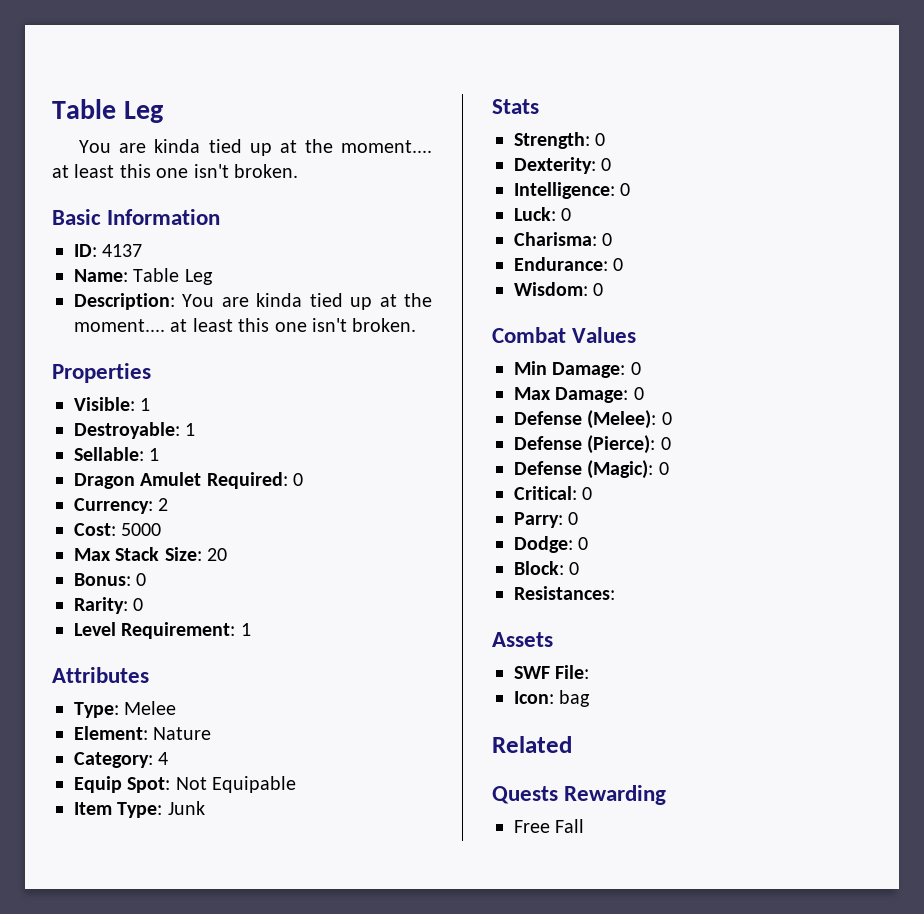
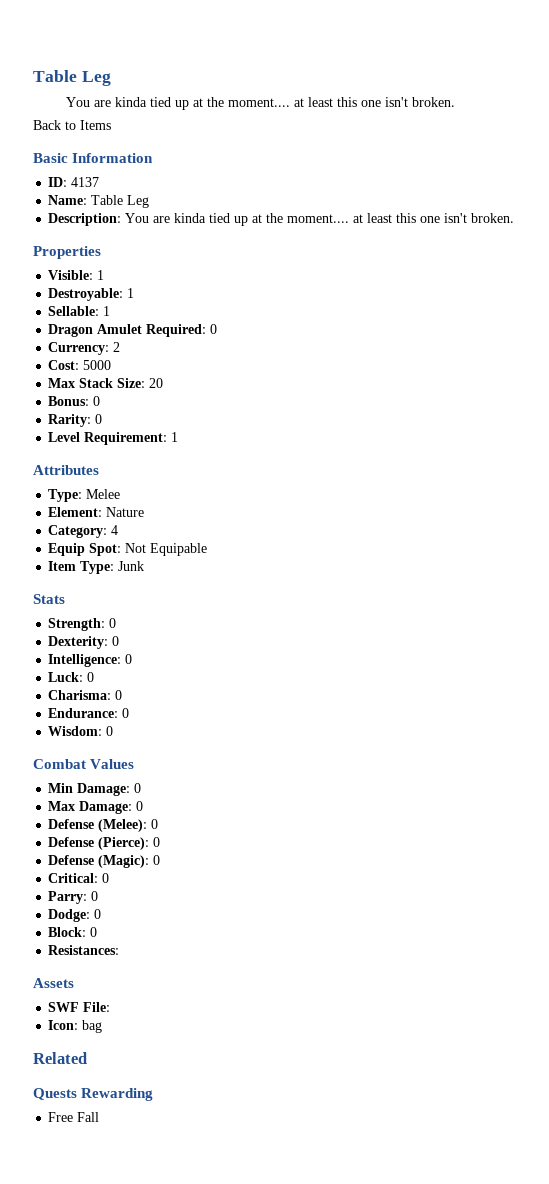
+ Back to Items

